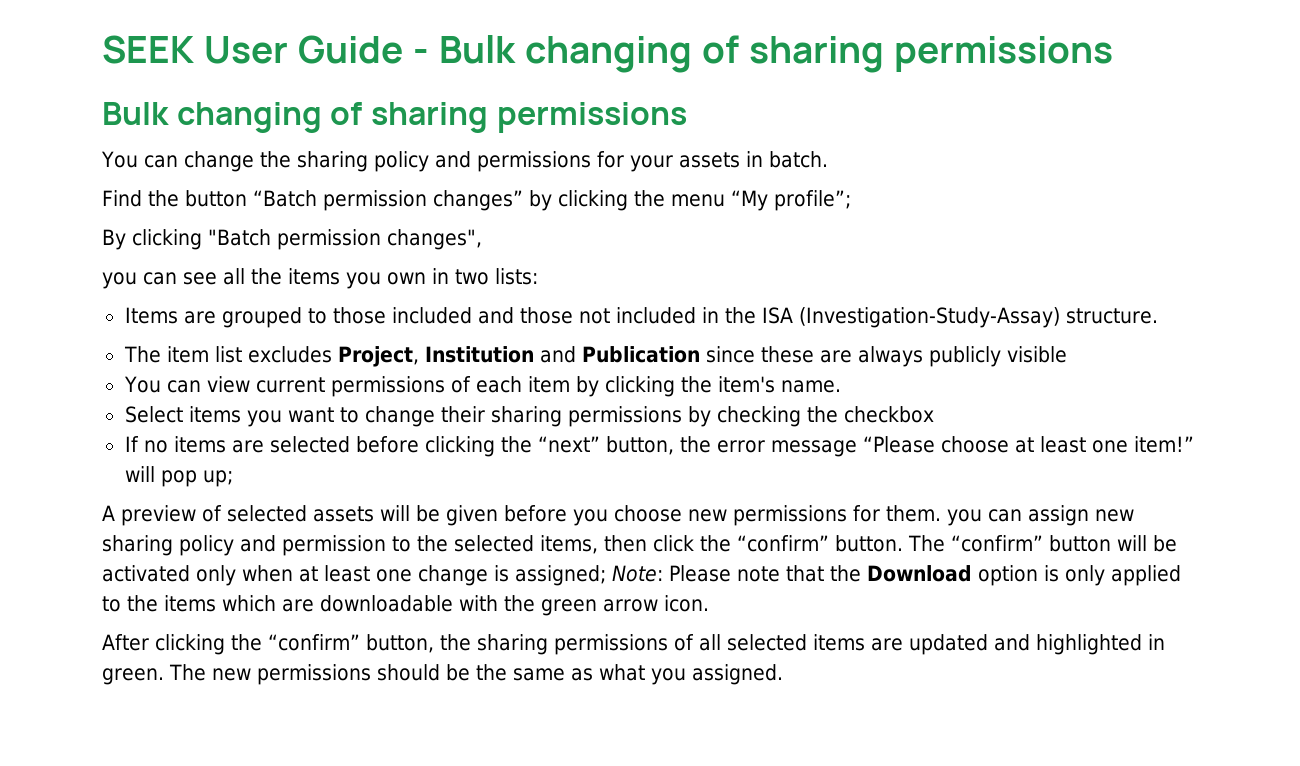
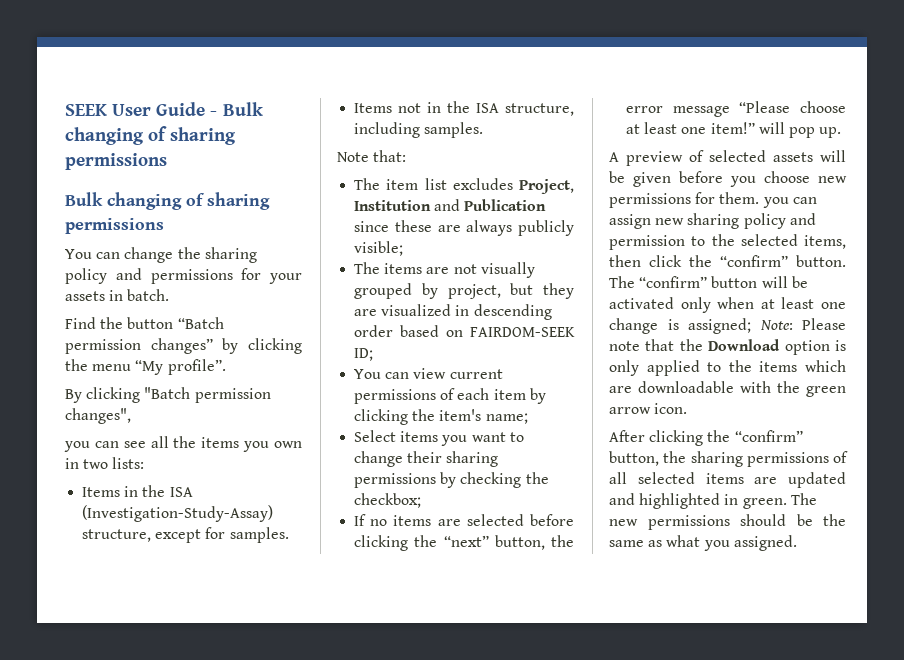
- Find the button “Batch permission changes” by clicking the menu “My profile”;
+ Find the button “Batch permission changes” by clicking the menu “My profile”.
- Items are grouped to those included and those not included in the ISA (Investigation-Study-Assay) structure.
+ Items in the ISA (Investigation-Study-Assay) structure, except for samples.
+ Items not in the ISA structure, including samples.
+ Note that:
- The item list excludes Project, Institution and Publication since these are always publicly visible
+ The item list excludes Project, Institution and Publication since these are always publicly visible;
+ The items are not visually grouped by project, but they are visualized in descending order based on FAIRDOM-SEEK ID;
- You can view current permissions of each item by clicking the item's name.
+ You can view current permissions of each item by clicking the item's name;
- Select items you want to change their sharing permissions by checking the checkbox
+ Select items you want to change their sharing permissions by checking the checkbox;
- If no items are selected before clicking the “next” button, the error message “Please choose at least one item!” will pop up;
+ If no items are selected before clicking the “next” button, the error message “Please choose at least one item!” will pop up.

